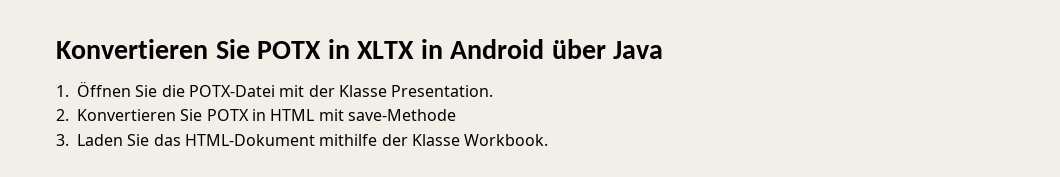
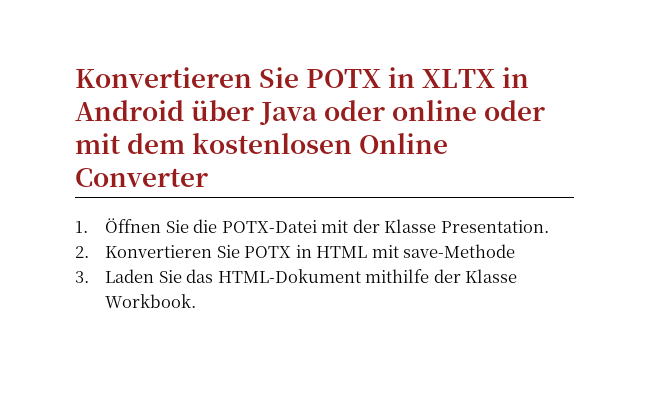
- Konvertieren Sie POTX in XLTX in Android über Java
+ Konvertieren Sie POTX in XLTX in Android über Java oder online oder mit dem kostenlosen Online Converter

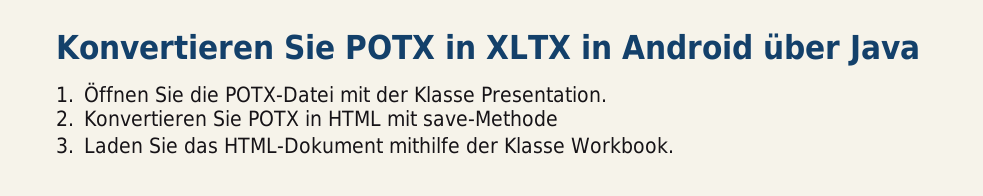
- Konvertieren Sie POTX in XLTX in Android über Java oder online oder mit dem kostenlosen Online Converter
+ Konvertieren Sie POTX in XLTX in Android über Java

